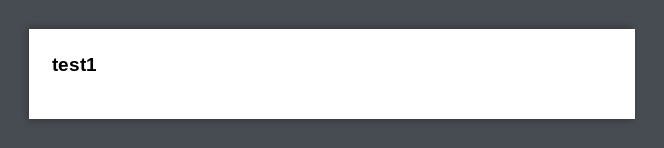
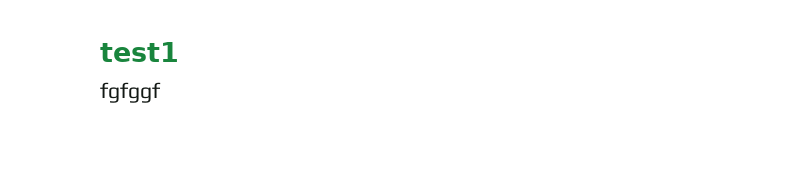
+ fgfggf

